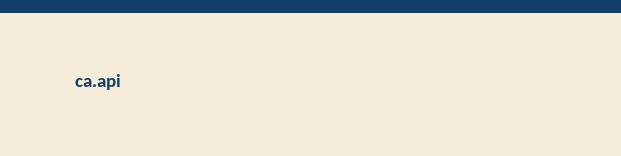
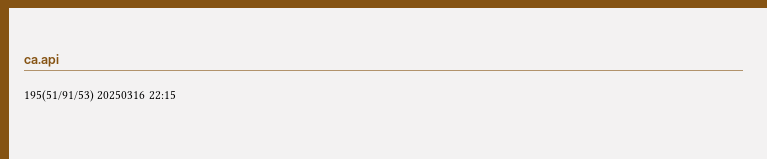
+ 195(51/91/53) 20250316 22:15

